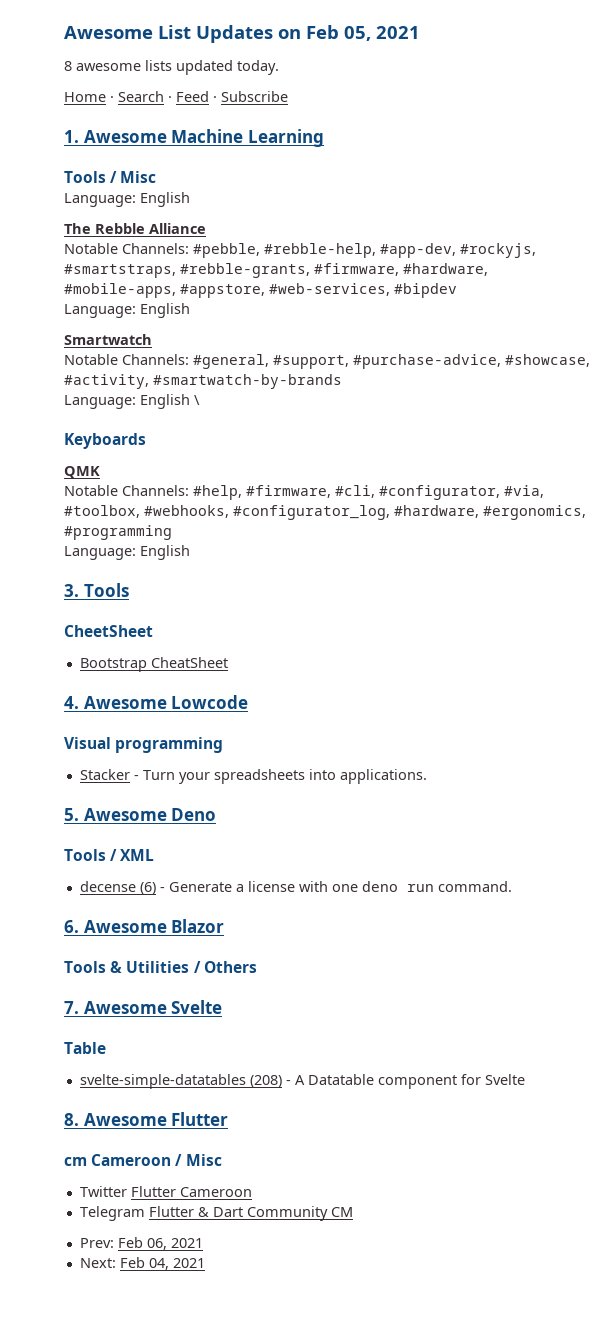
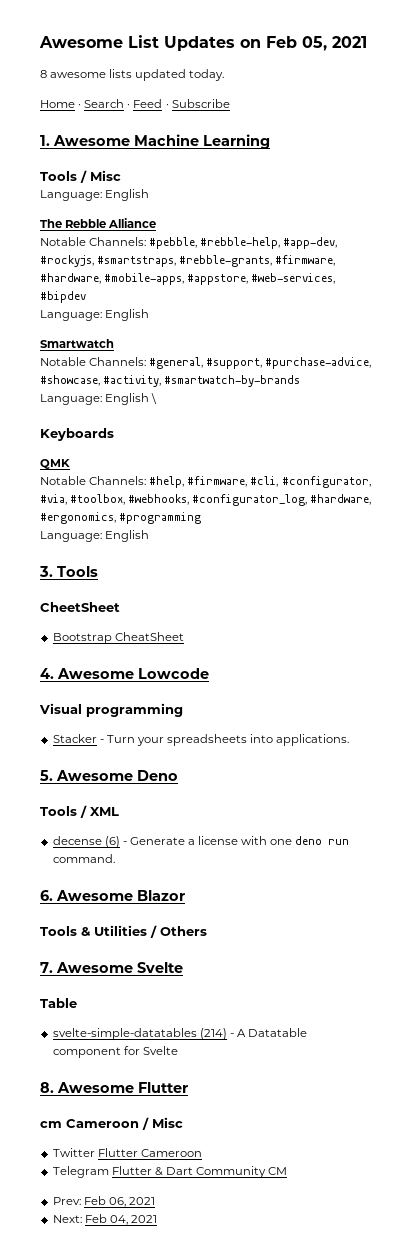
- svelte-simple-datatables (208) - A Datatable component for Svelte
+ svelte-simple-datatables (214) - A Datatable component for Svelte

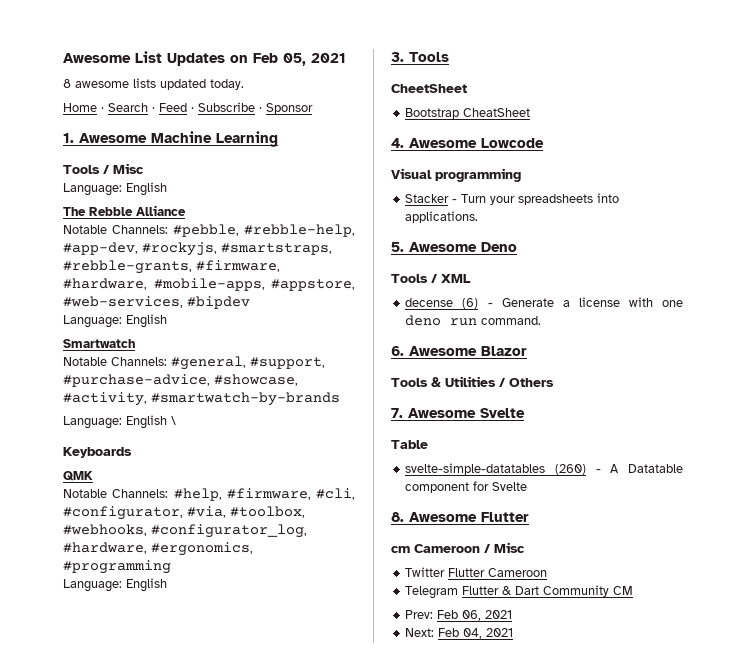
- Home · Search · Feed · Subscribe
+ Home · Search · Feed · Subscribe · Sponsor
- svelte-simple-datatables (214) - A Datatable component for Svelte
+ svelte-simple-datatables (260) - A Datatable component for Svelte

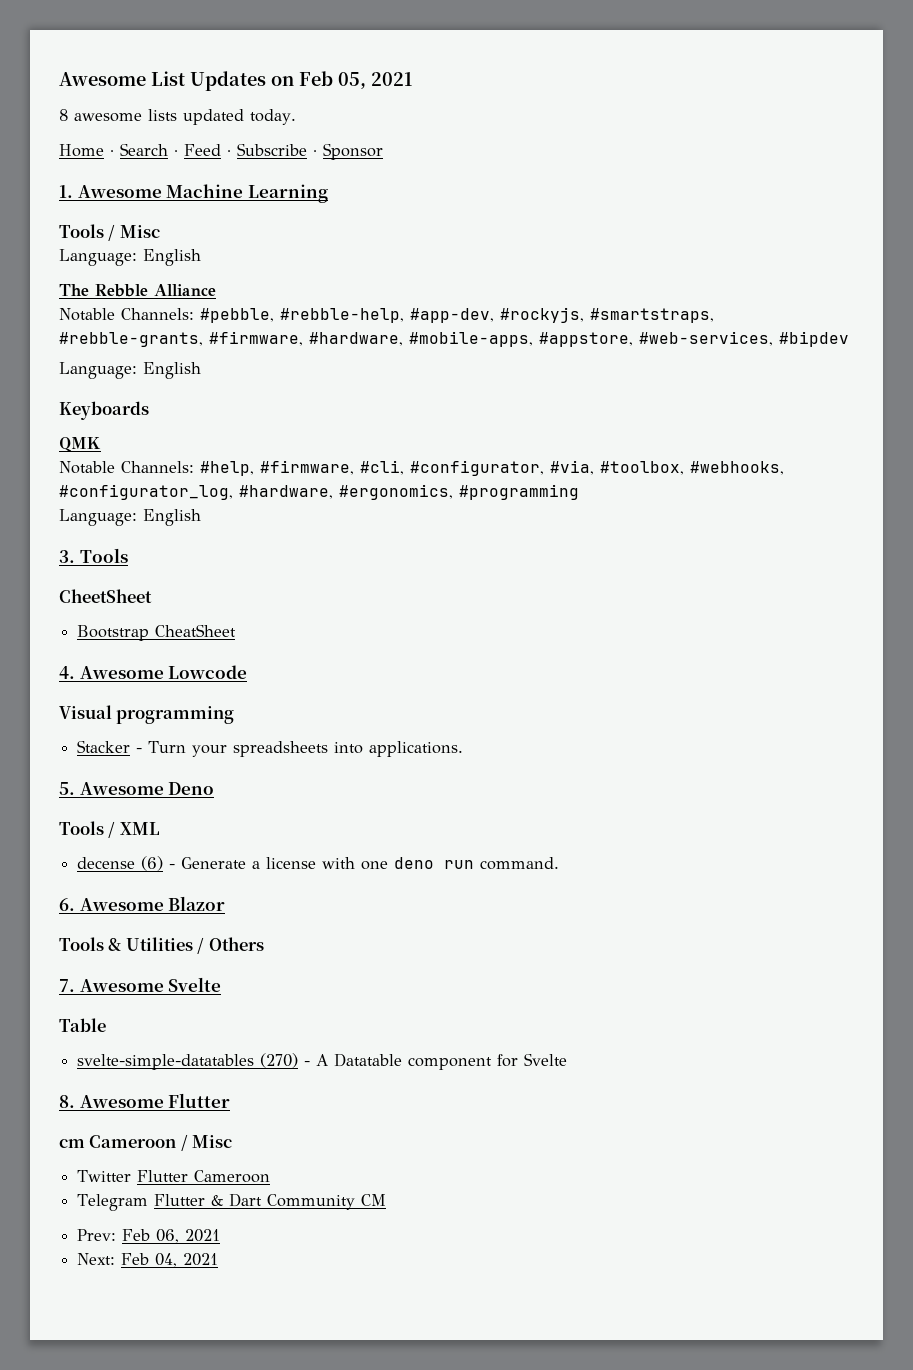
- Smartwatch
- Notable Channels: #general, #support, #purchase-advice, #showcase, #activity, #smartwatch-by-brands
- Language: English \
- svelte-simple-datatables (260) - A Datatable component for Svelte
+ svelte-simple-datatables (270) - A Datatable component for Svelte

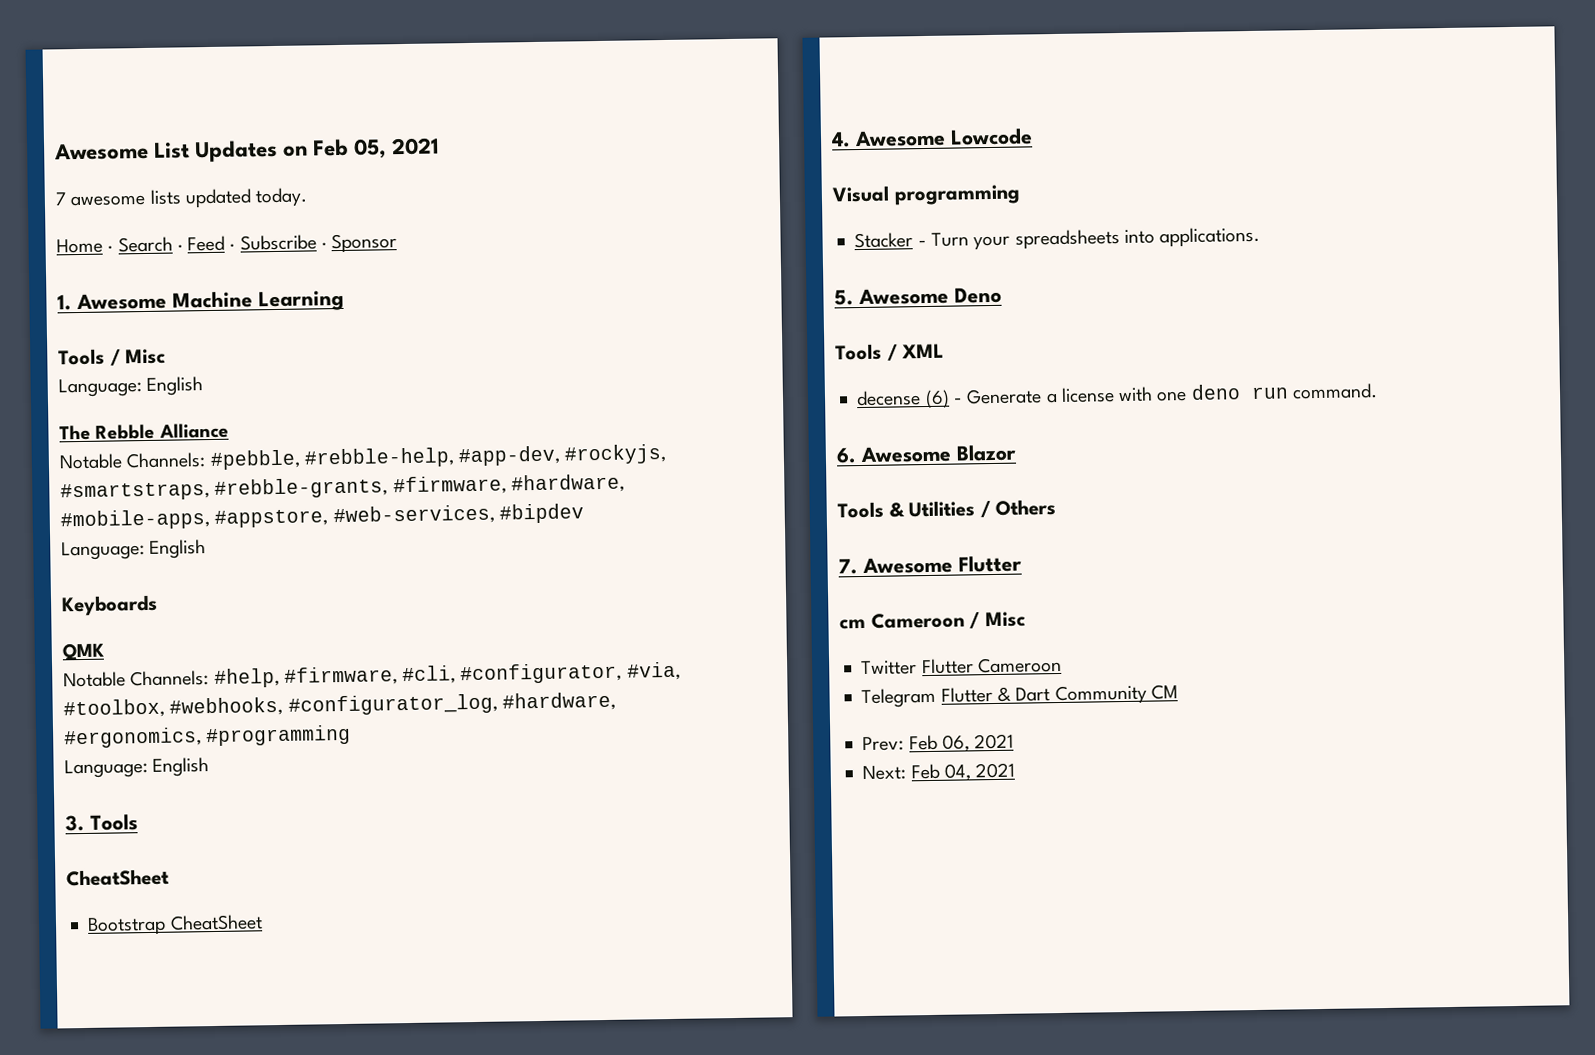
- 8 awesome lists updated today.
+ 7 awesome lists updated today.
  3. Tools
- CheetSheet
+ CheatSheet
- 7. Awesome Svelte
- Table
- svelte-simple-datatables (270) - A Datatable component for Svelte
- 8. Awesome Flutter
+ 7. Awesome Flutter

